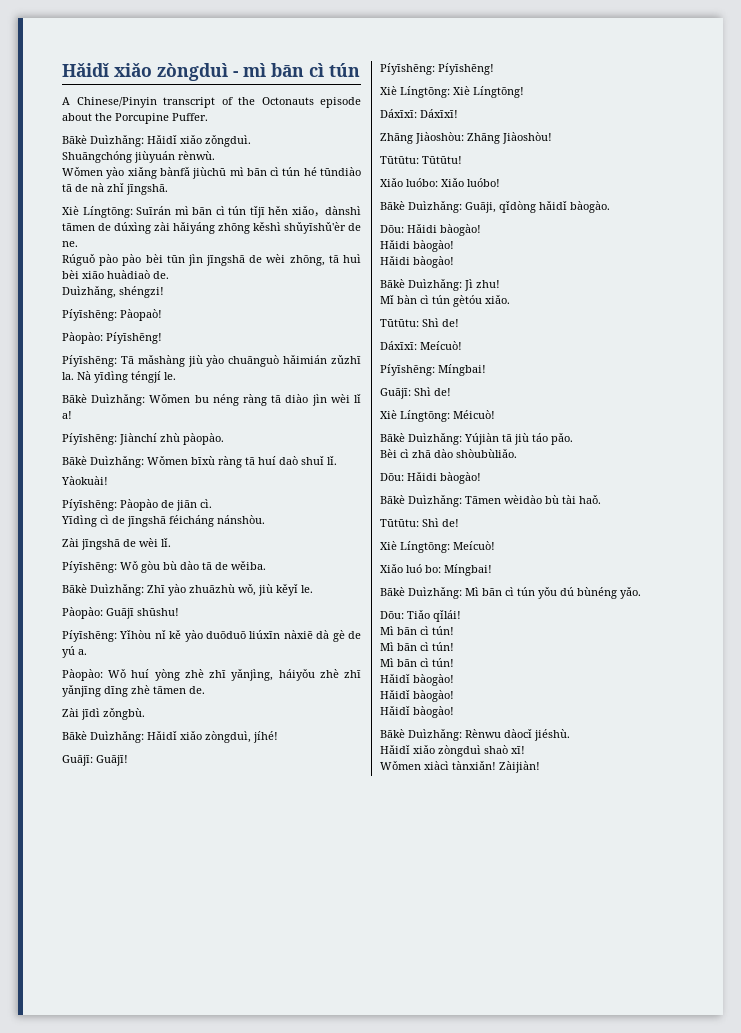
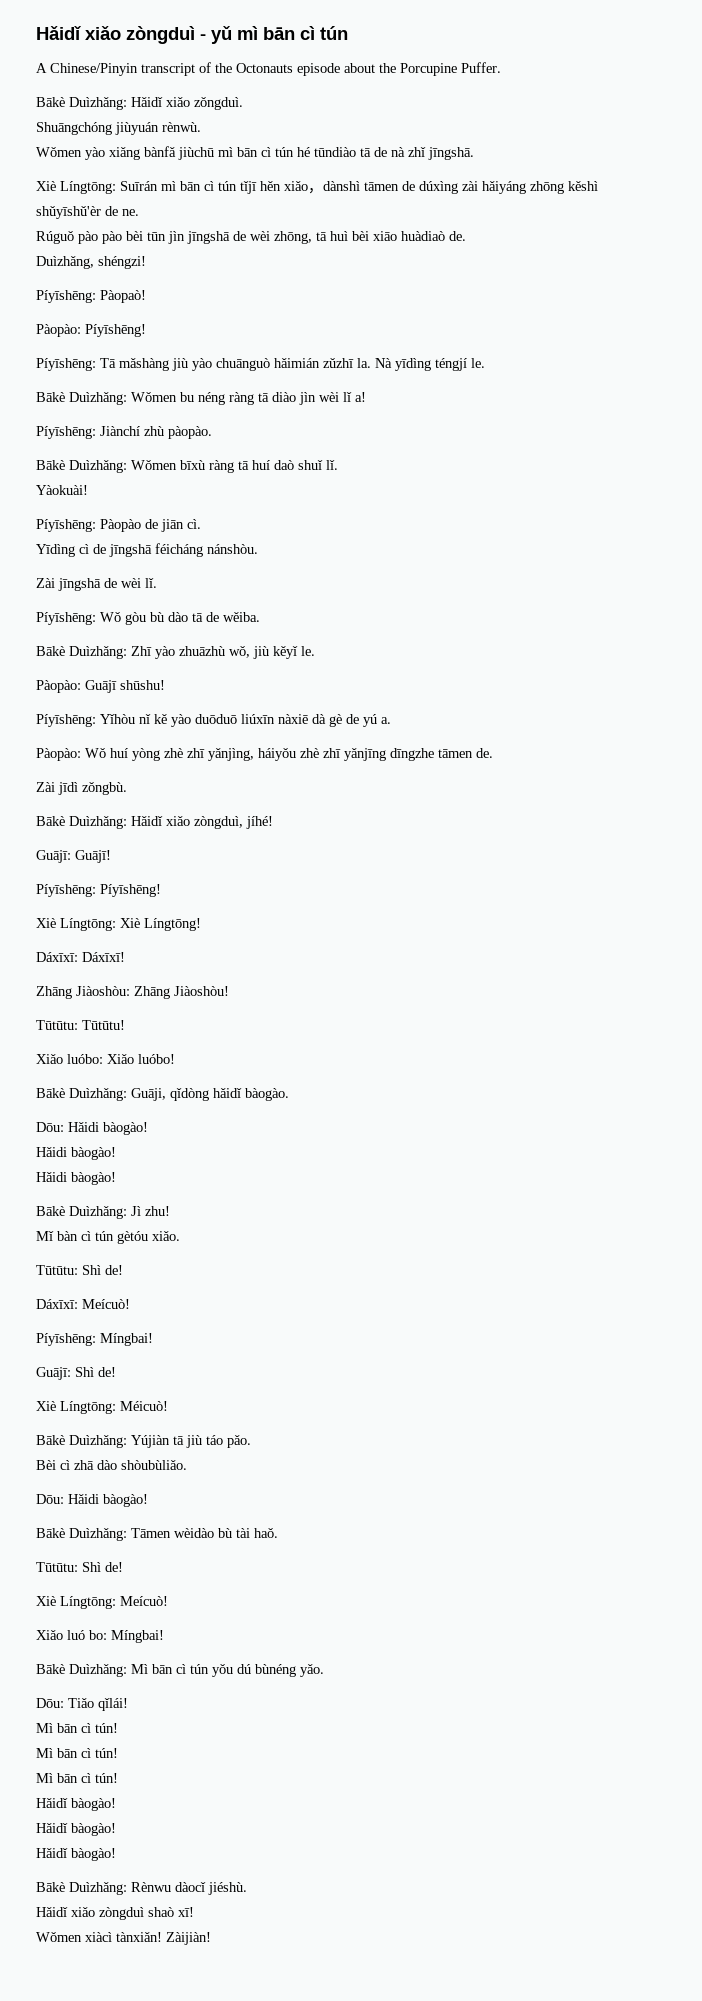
- Hǎidǐ xiǎo zòngduì - mì bān cì tún
+ Hǎidǐ xiǎo zòngduì - yǔ mì bān cì tún
- Pàopào: Wǒ huí yòng zhè zhī yǎnjìng, háiyǒu zhè zhī yǎnjīng dīng zhè tāmen de.
+ Pàopào: Wǒ huí yòng zhè zhī yǎnjìng, háiyǒu zhè zhī yǎnjīng dīngzhe tāmen de.

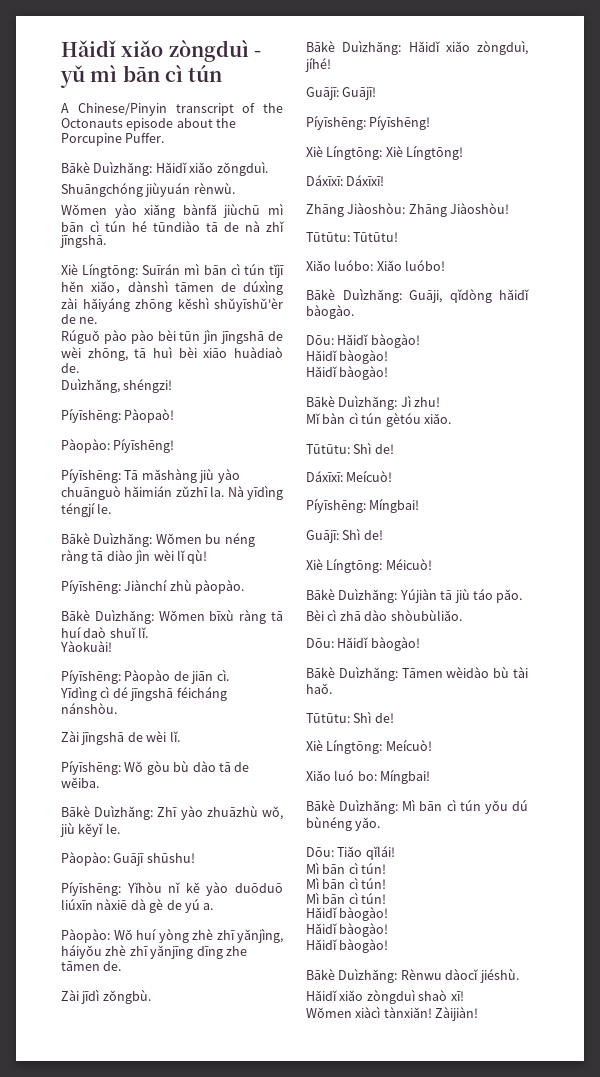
- Bākè Duìzhǎng: Wǒmen bu néng ràng tā diào jìn wèi lǐ a!
+ Bākè Duìzhǎng: Wǒmen bu néng ràng tā diào jìn wèi lǐ qù!
- Yīdìng cì de jīngshā féicháng nánshòu.
+ Yīdìng cì dé jīngshā féicháng nánshòu.
- Pàopào: Wǒ huí yòng zhè zhī yǎnjìng, háiyǒu zhè zhī yǎnjīng dīngzhe tāmen de.
+ Pàopào: Wǒ huí yòng zhè zhī yǎnjìng, háiyǒu zhè zhī yǎnjīng dīng zhe tāmen de.
  Bākè Duìzhǎng: Guāji, qǐdòng hǎidǐ bàogào.
- Dōu: Hǎidi bàogào!
- Hǎidi bàogào!
- Hǎidi bàogào!
+ Dōu: Hǎidǐ bàogào!
+ Hǎidǐ bàogào!
+ Hǎidǐ bàogào!
  Bèi cì zhā dào shòubùliǎo.
- Dōu: Hǎidi bàogào!
+ Dōu: Hǎidǐ bàogào!

